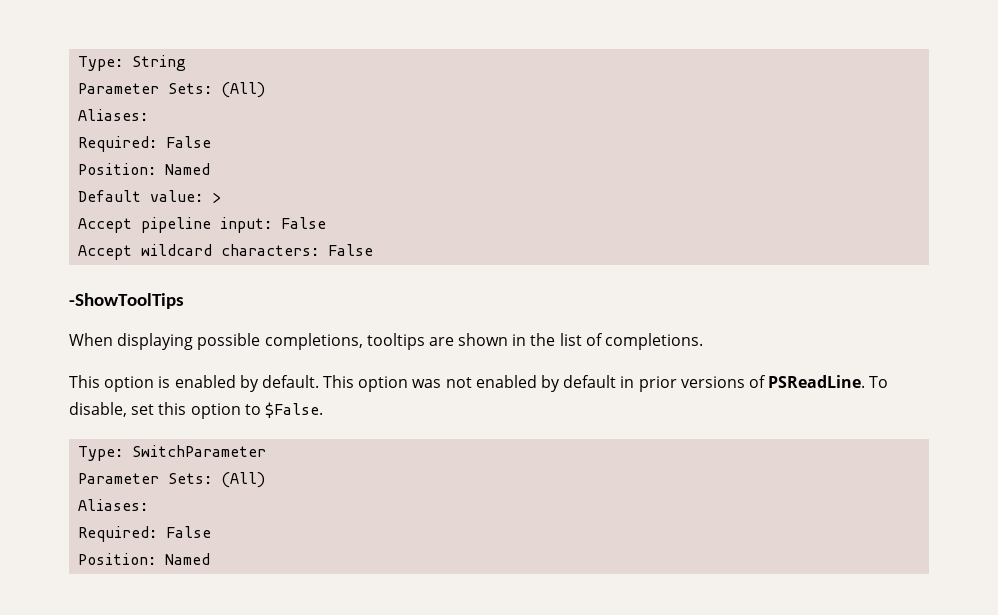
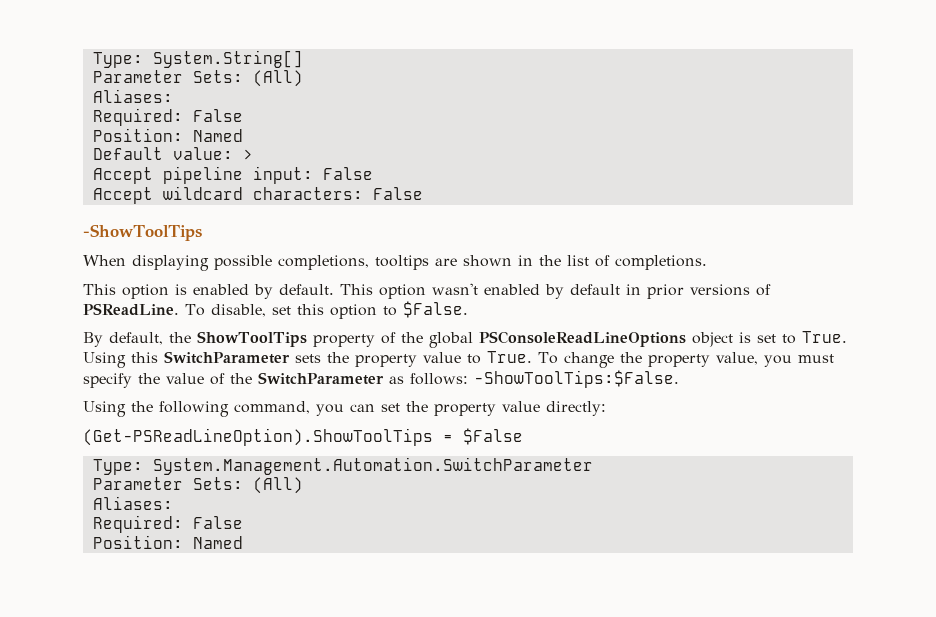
- Type: String
+ Type: System.String[]
- This option was not enabled by default in prior versions of PSReadLine.
+ This option wasn't enabled by default in prior versions of PSReadLine.
- Type: SwitchParameter
+ By default, the ShowToolTips property of the global PSConsoleReadLineOptions object is set to True. Using this SwitchParameter sets the property value to True. To change the property value, you must specify the value of the SwitchParameter as follows: -ShowToolTips:$False.
+ Using the following command, you can set the property value directly:
+ (Get-PSReadLineOption).ShowToolTips = $False
+ Type: System.Management.Automation.SwitchParameter

